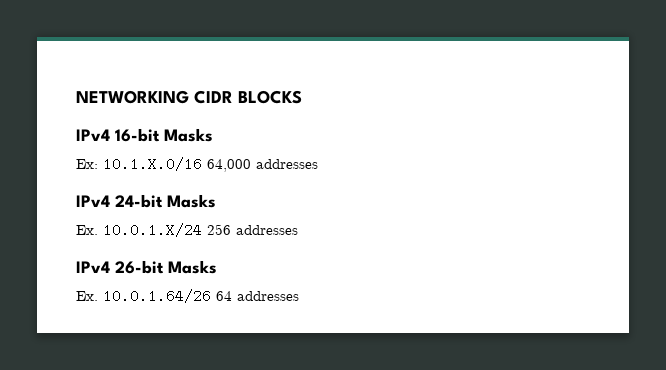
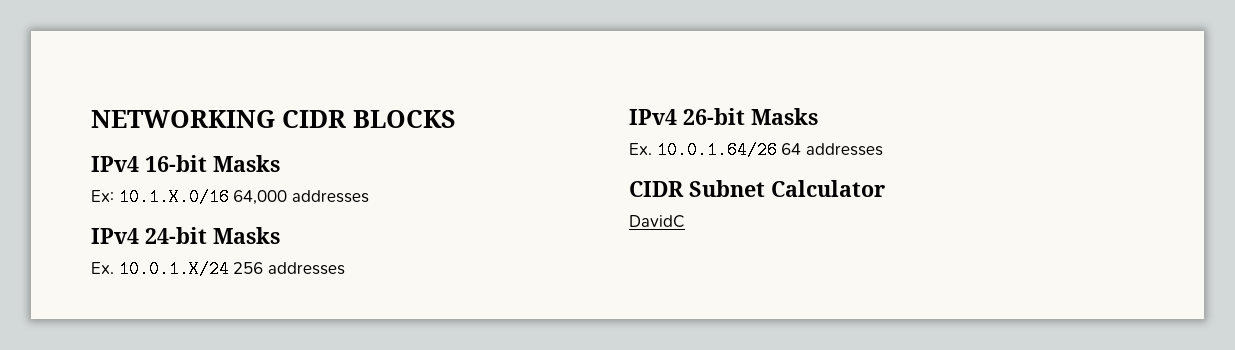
+ CIDR Subnet Calculator
+ DavidC

